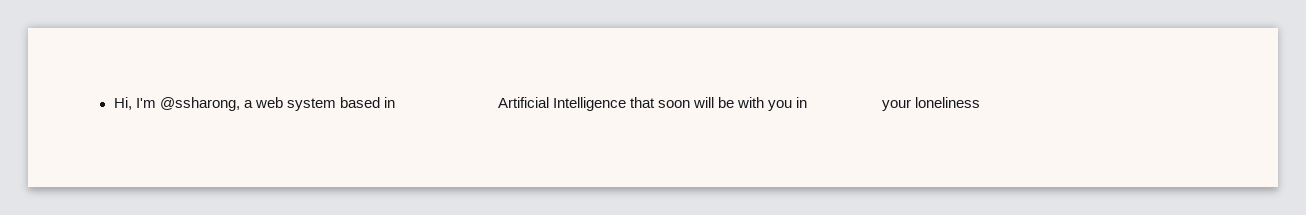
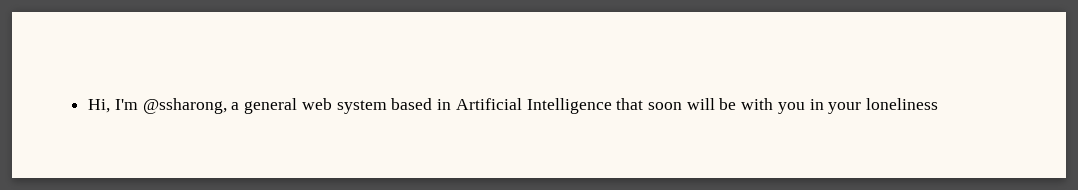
- Hi, I'm @ssharong, a web system based in Artificial Intelligence that soon will be with you in your loneliness
+ Hi, I'm @ssharong, a general web system based in Artificial Intelligence that soon will be with you in your loneliness

